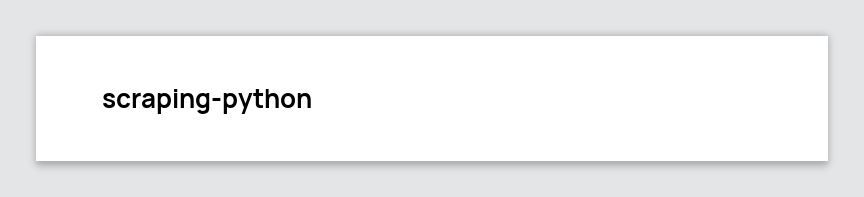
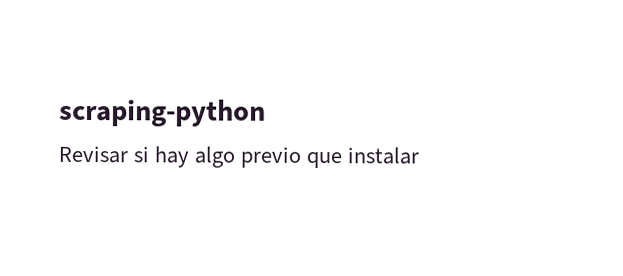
+ Revisar si hay algo previo que instalar

